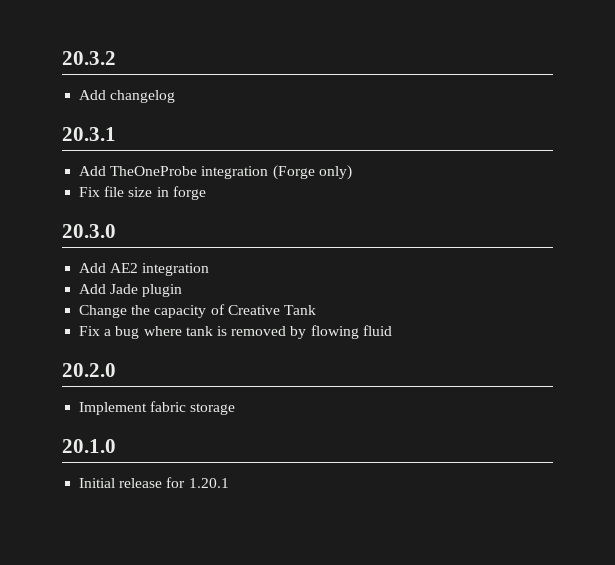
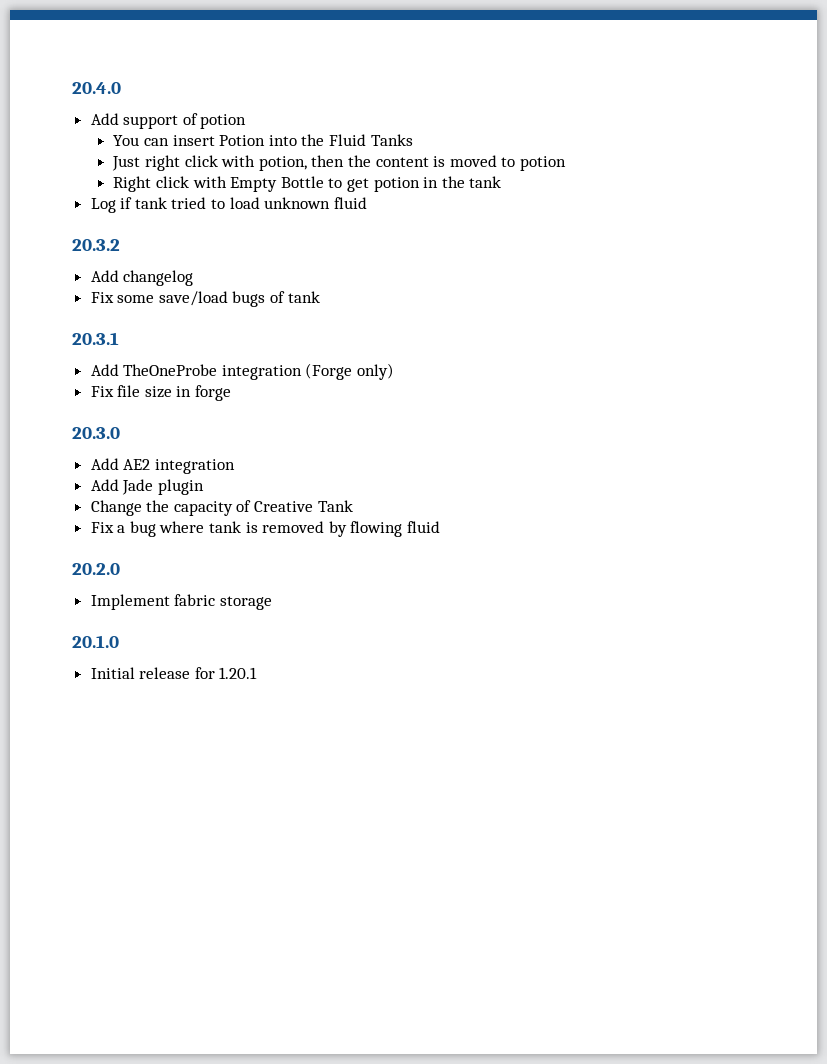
+ 20.4.0
+ Add support of potion
+ You can insert Potion into the Fluid Tanks
+ Just right click with potion, then the content is moved to potion
+ Right click with Empty Bottle to get potion in the tank
+ Log if tank tried to load unknown fluid
  20.3.2
  Add changelog
+ Fix some save/load bugs of tank

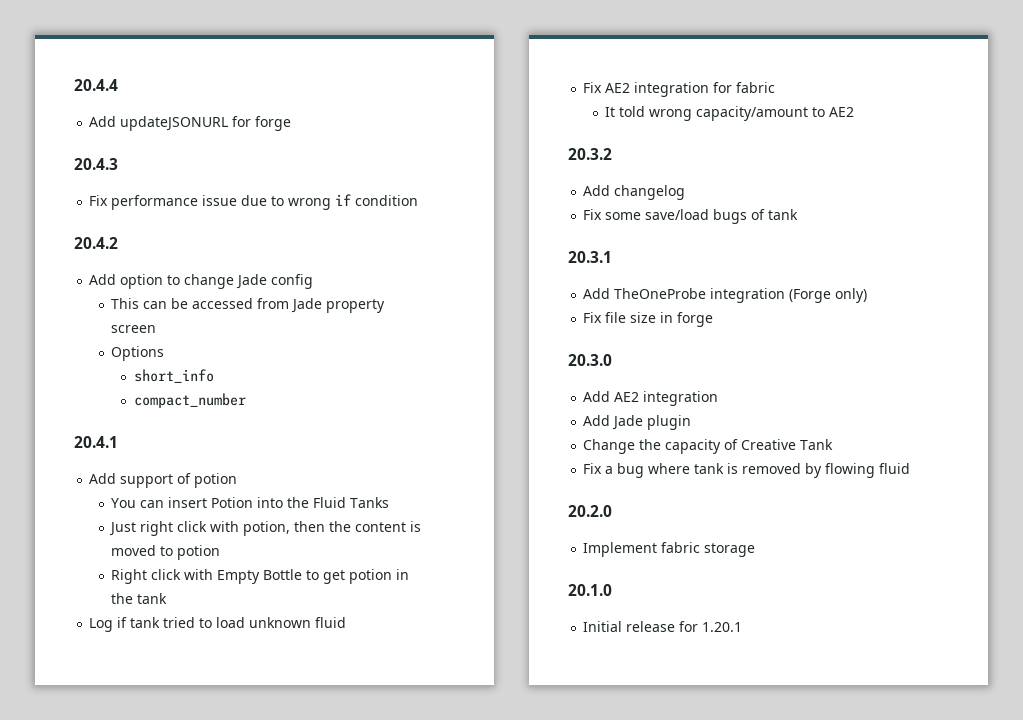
- 20.4.0
+ 20.4.4
+ Add updateJSONURL for forge
+ 20.4.3
+ Fix performance issue due to wrong if condition
+ 20.4.2
+ Add option to change Jade config
+ This can be accessed from Jade property screen
+ Options
+ short_info
+ compact_number
+ 20.4.1
+ Fix AE2 integration for fabric
+ It told wrong capacity/amount to AE2

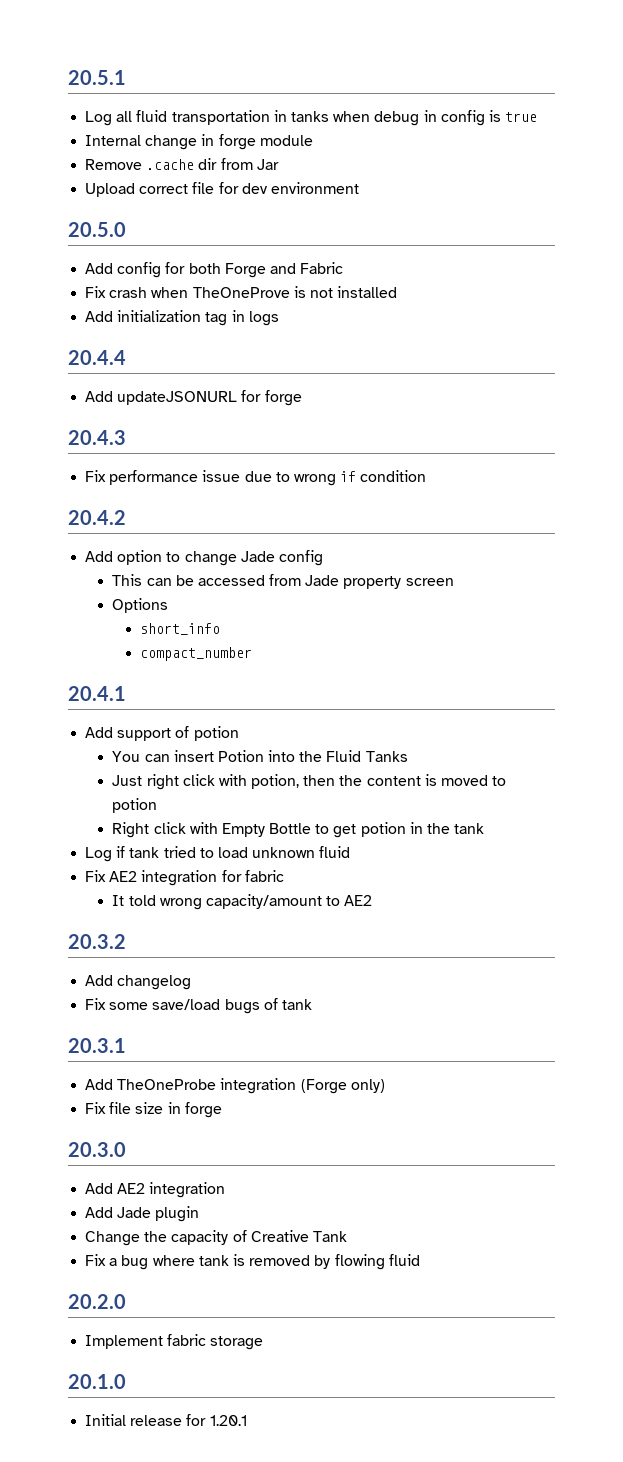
+ 20.5.1
+ Log all fluid transportation in tanks when debug in config is true
+ Internal change in forge module
+ Remove .cache dir from Jar
+ Upload correct file for dev environment
+ 20.5.0
+ Add config for both Forge and Fabric
+ Fix crash when TheOneProve is not installed
+ Add initialization tag in logs

